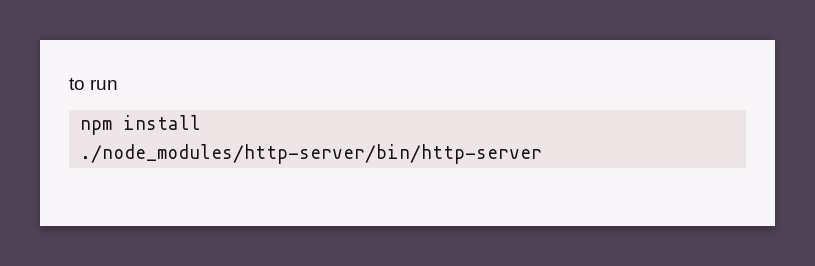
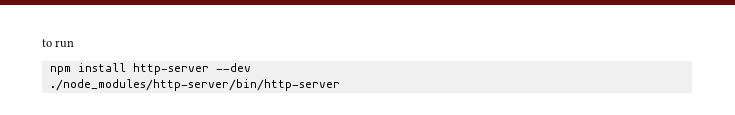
- npm install
+ npm install http-server --dev

